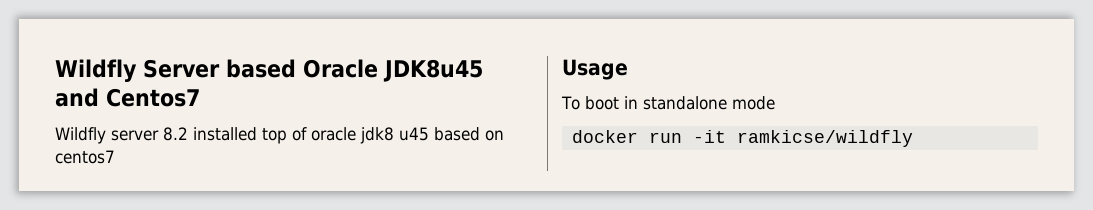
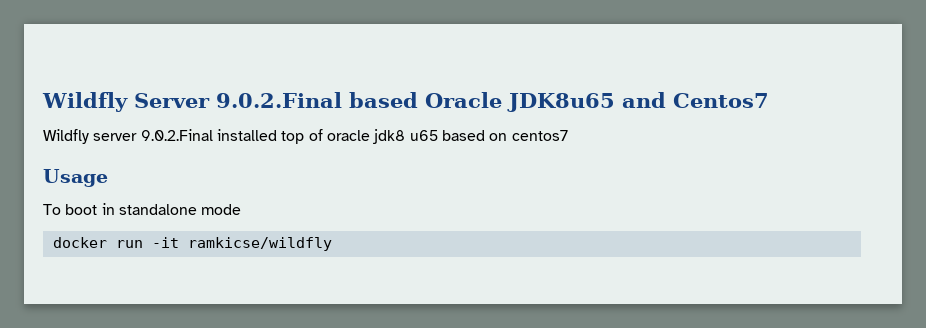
- Wildfly Server based Oracle JDK8u45 and Centos7
+ Wildfly Server 9.0.2.Final based Oracle JDK8u65 and Centos7
- Wildfly server 8.2 installed top of oracle jdk8 u45 based on centos7
+ Wildfly server 9.0.2.Final installed top of oracle jdk8 u65 based on centos7

